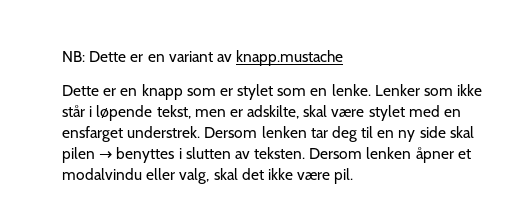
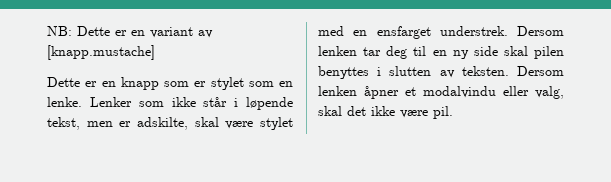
- NB: Dette er en variant av knapp.mustache
+ NB: Dette er en variant av [knapp.mustache]
- Dersom lenken tar deg til en ny side skal pilen → benyttes i slutten av teksten.
+ Dersom lenken tar deg til en ny side skal pilen benyttes i slutten av teksten.

